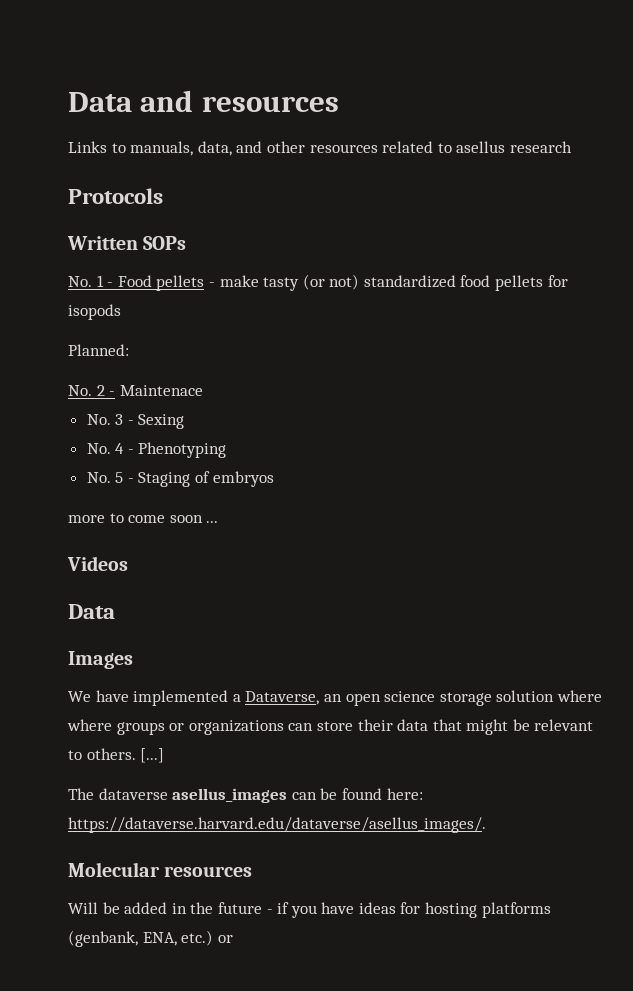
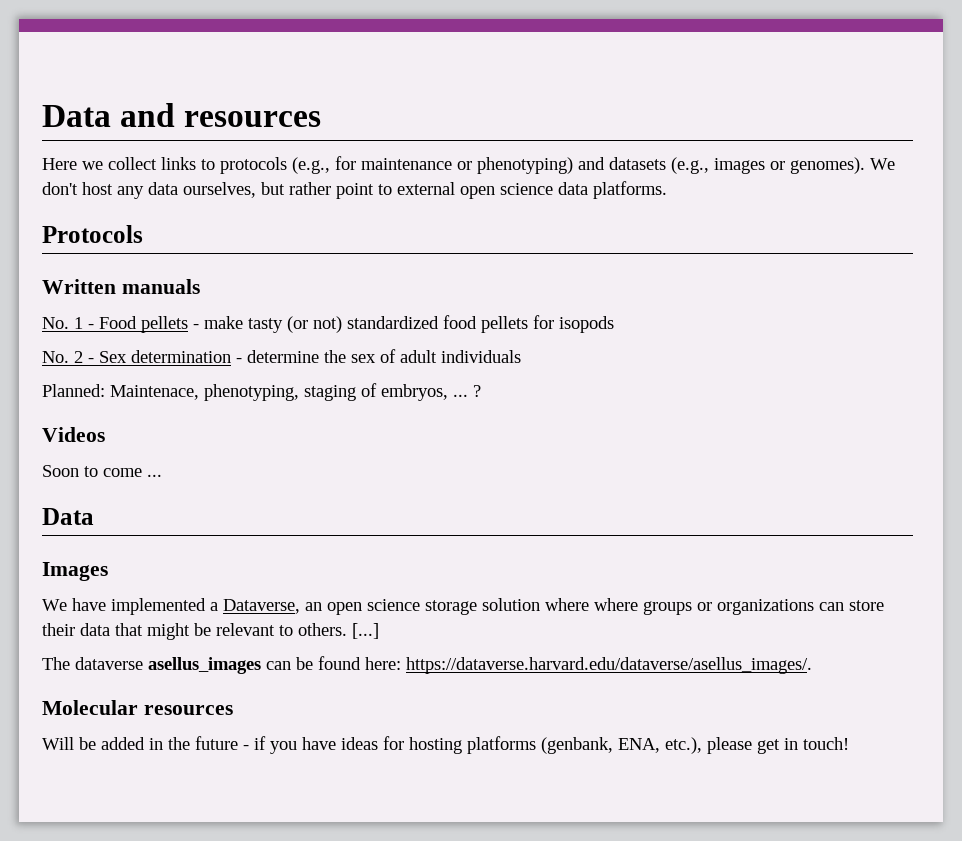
- Links to manuals, data, and other resources related to asellus research
+ Here we collect links to protocols (e.g., for maintenance or phenotyping) and datasets (e.g., images or genomes). We don't host any data ourselves, but rather point to external open science data platforms.
- Written SOPs
+ Written manuals
- Planned:
- No. 2 - Maintenace
- No. 3 - Sexing
- No. 4 - Phenotyping
- No. 5 - Staging of embryos
- more to come soon ...
+ No. 2 - Sex determination - determine the sex of adult individuals
+ Planned: Maintenace, phenotyping, staging of embryos, ... ?
  Videos
+ Soon to come ...
- Will be added in the future - if you have ideas for hosting platforms (genbank, ENA, etc.) or
+ Will be added in the future - if you have ideas for hosting platforms (genbank, ENA, etc.), please get in touch!

